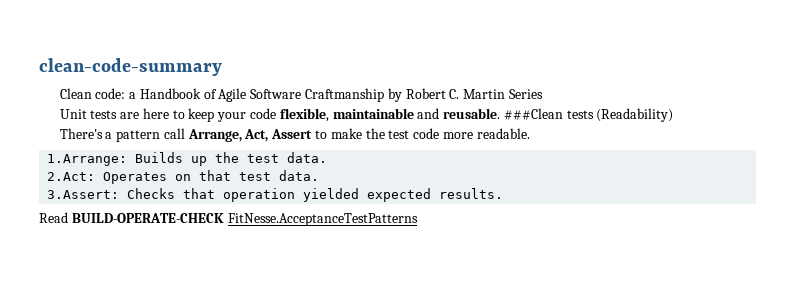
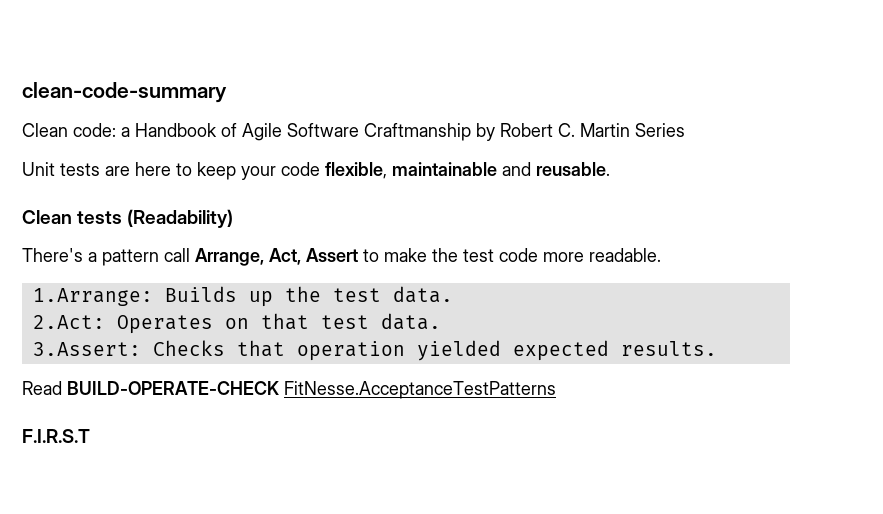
- Unit tests are here to keep your code flexible, maintainable and reusable. ###Clean tests (Readability)
+ Unit tests are here to keep your code flexible, maintainable and reusable.
+ Clean tests (Readability)
+ F.I.R.S.T

